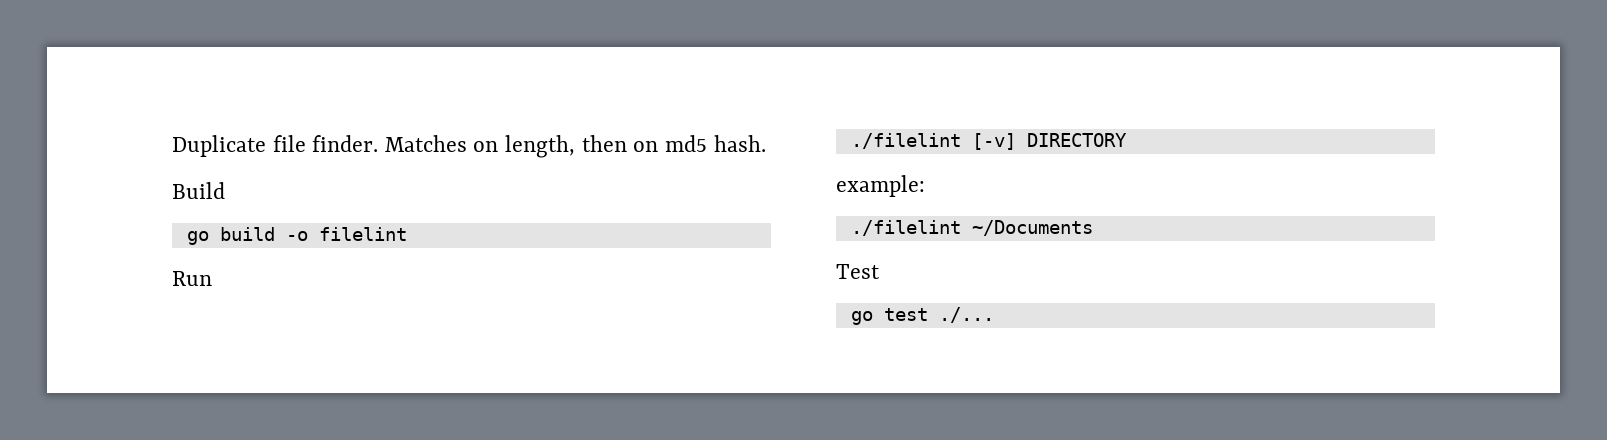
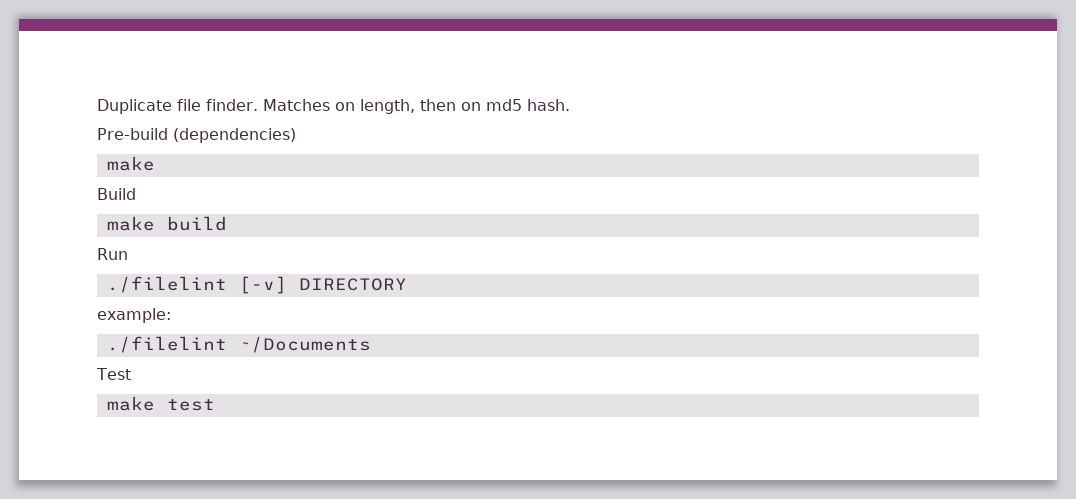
+ Pre-build (dependencies)
+ make
- go build -o filelint
+ make build
- go test ./...
+ make test

